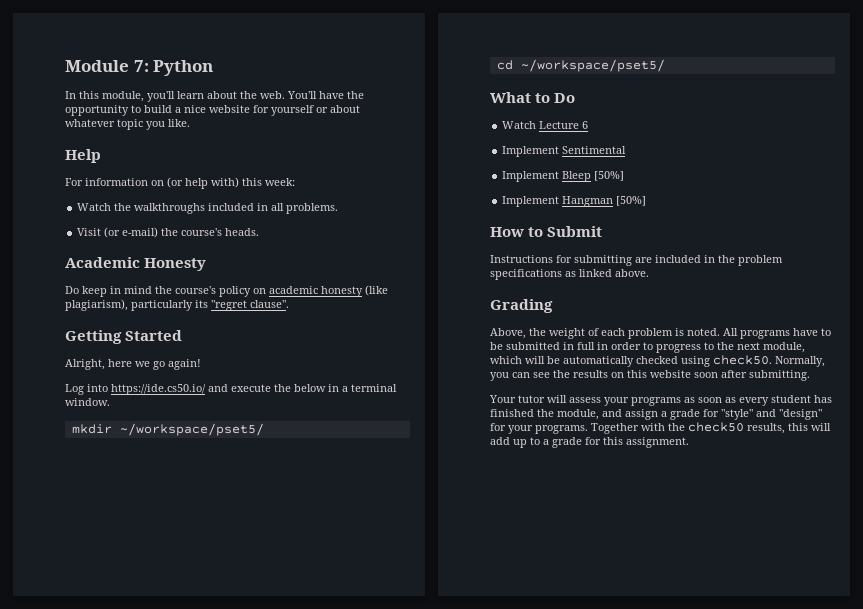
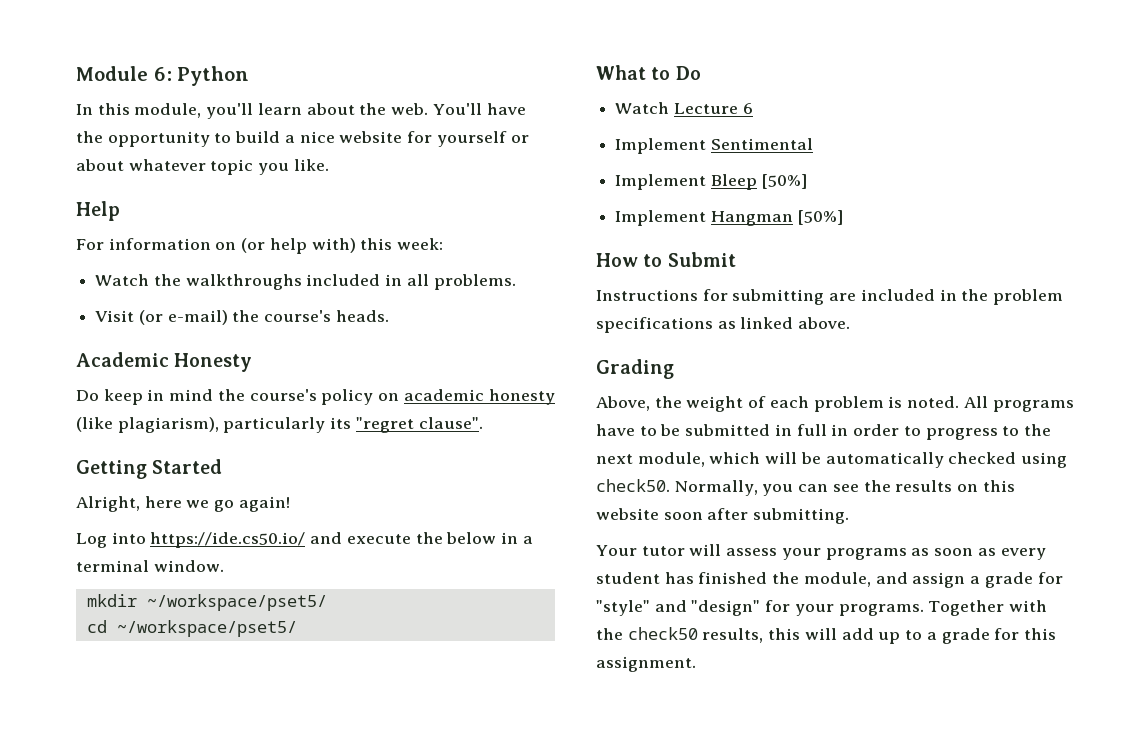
- Module 7: Python
+ Module 6: Python

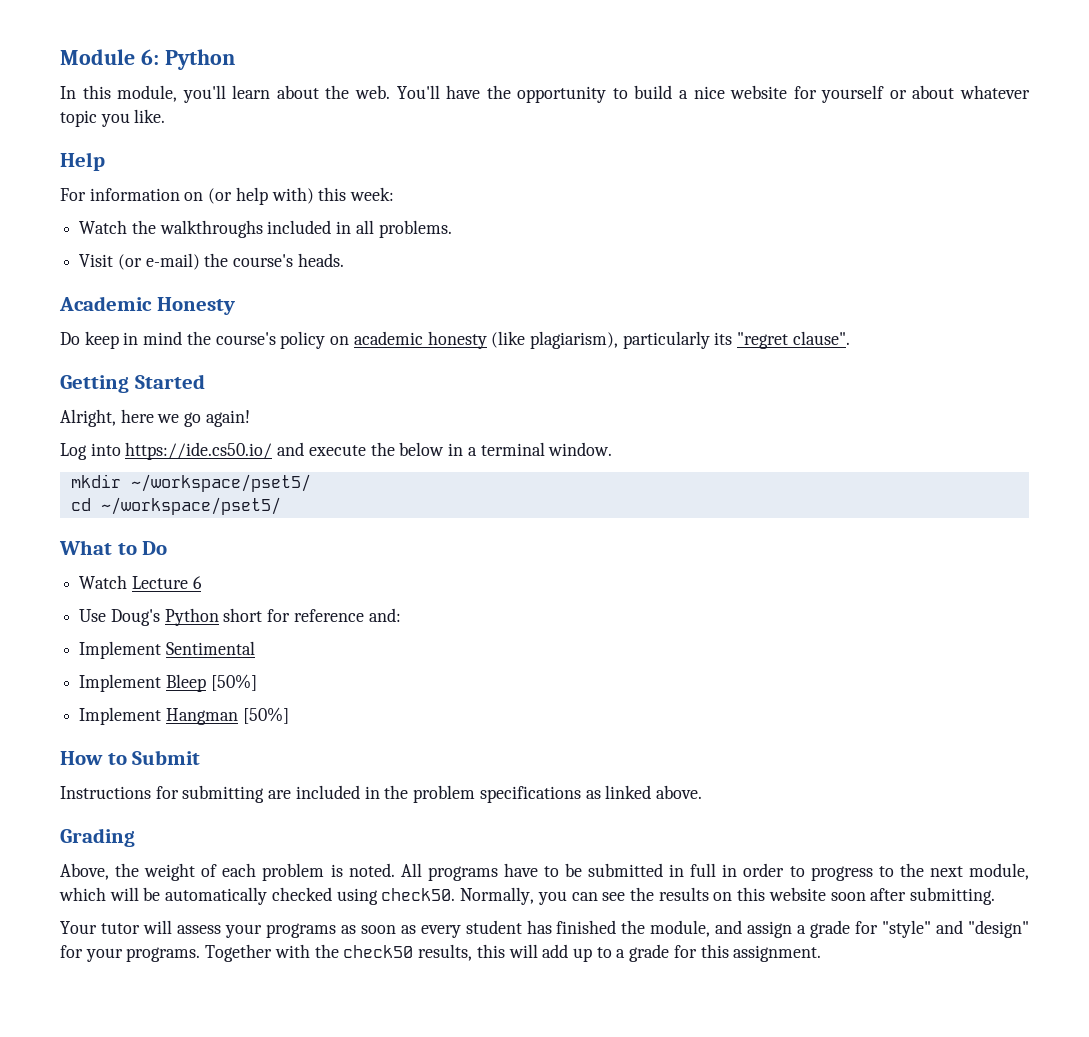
+ Use Doug's Python short for reference and:

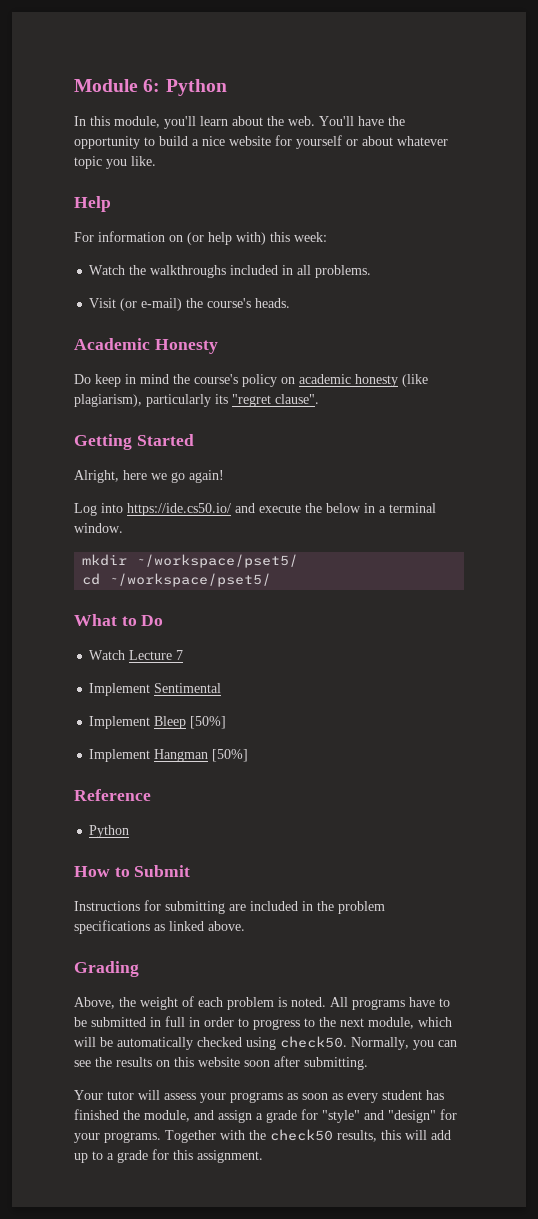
- Watch Lecture 6
- Use Doug's Python short for reference and:
+ Watch Lecture 7
+ Reference
+ Python

